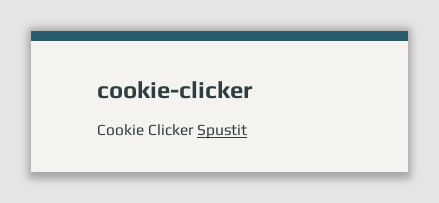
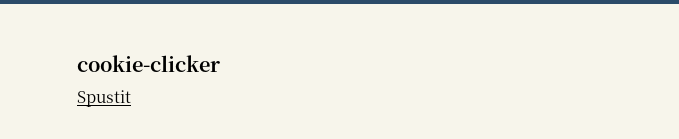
- Cookie Clicker Spustit
+ Spustit

